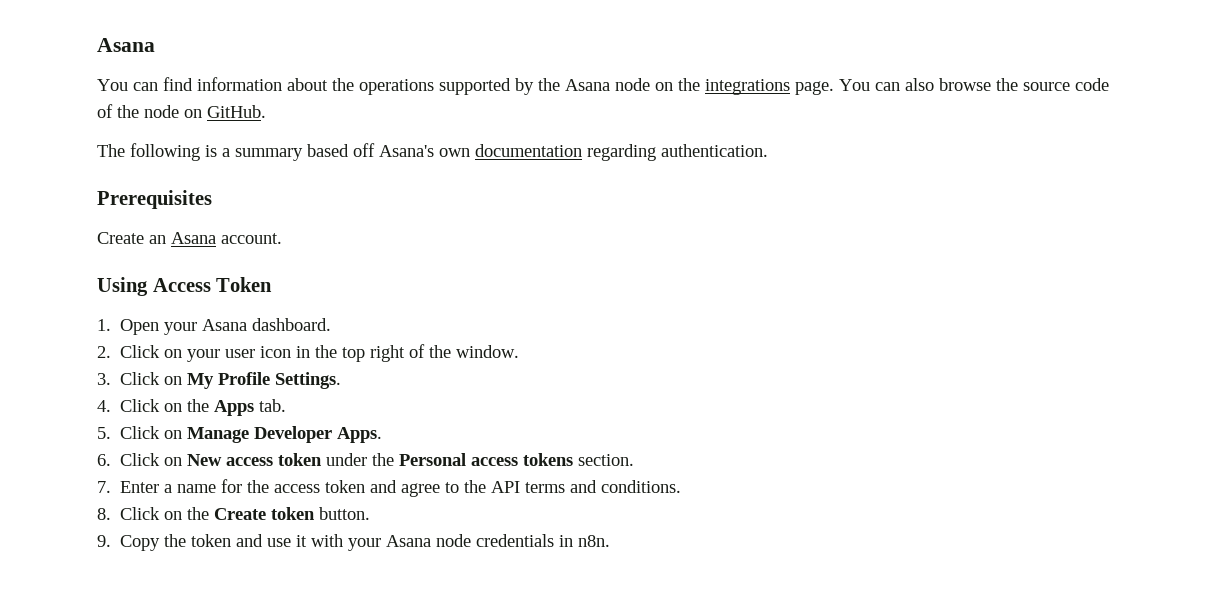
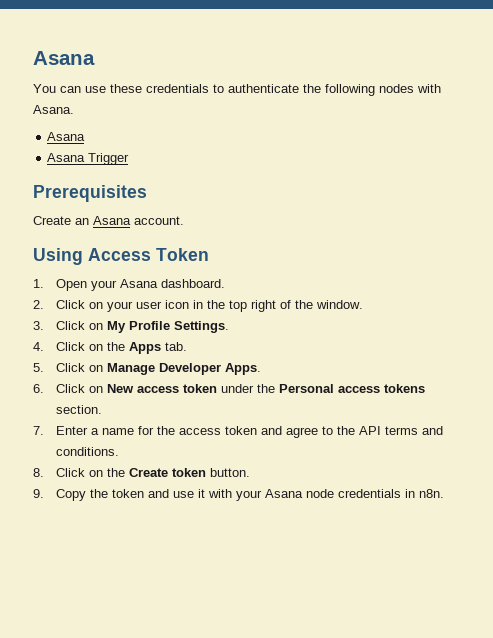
- You can find information about the operations supported by the Asana node on the integrations page. You can also browse the source code of the node on GitHub.
- The following is a summary based off Asana's own documentation regarding authentication.
+ You can use these credentials to authenticate the following nodes with Asana.
+ Asana
+ Asana Trigger

